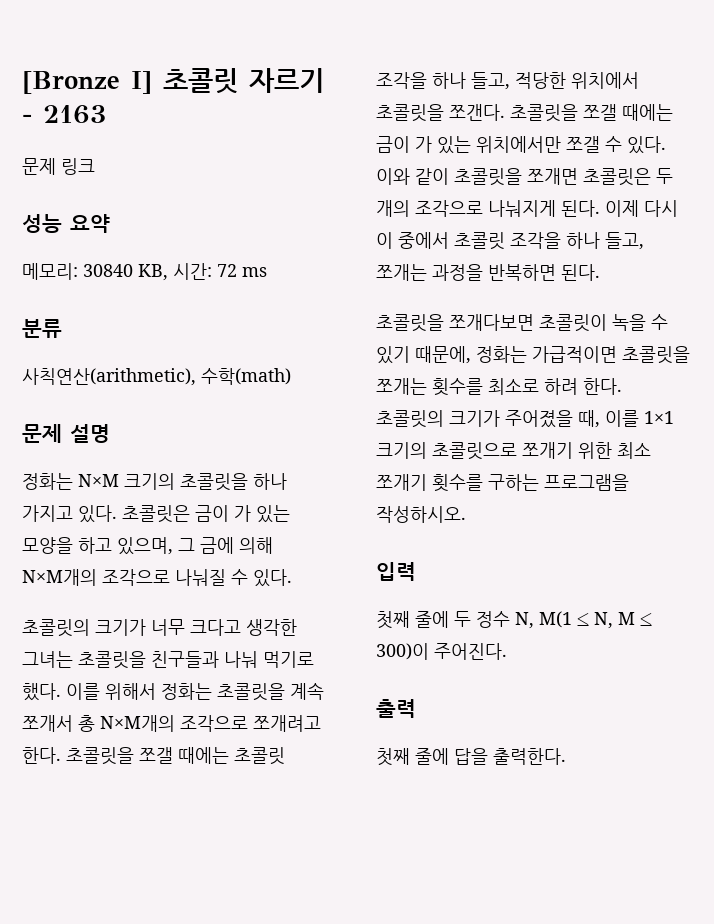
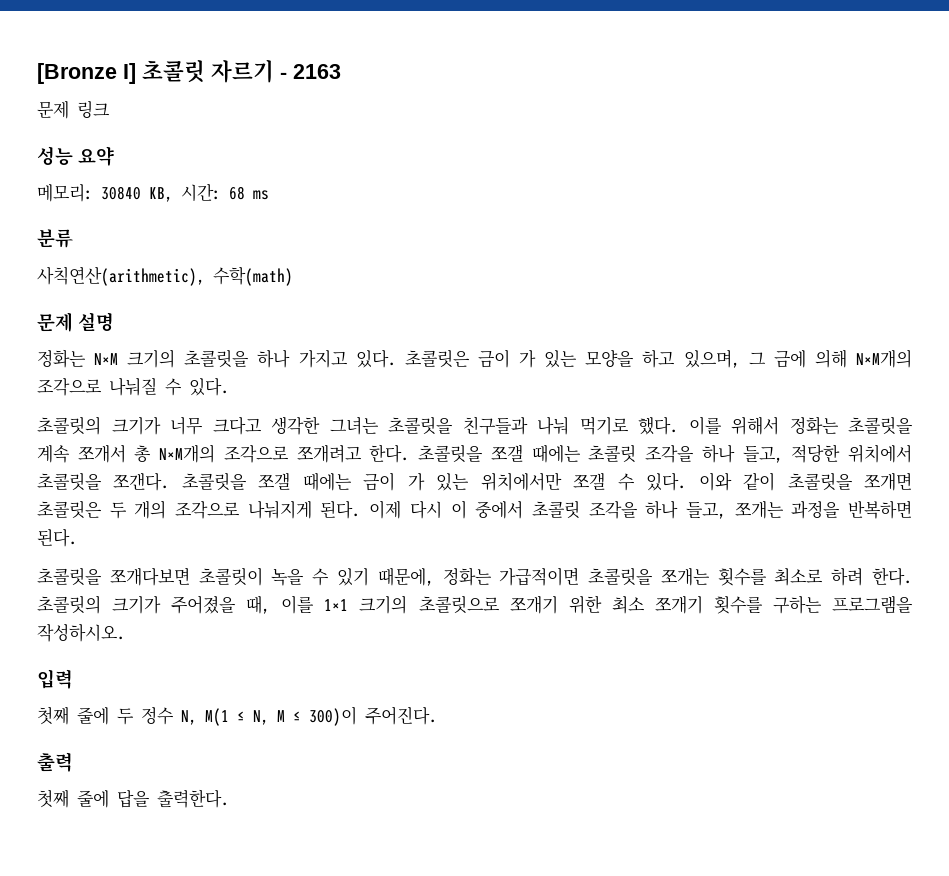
- 메모리: 30840 KB, 시간: 72 ms
+ 메모리: 30840 KB, 시간: 68 ms

